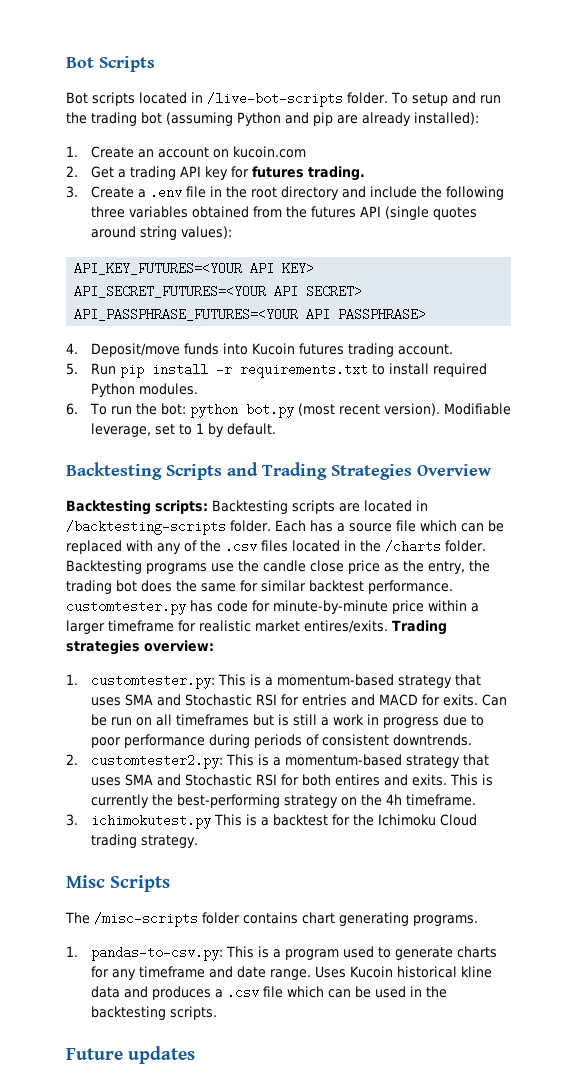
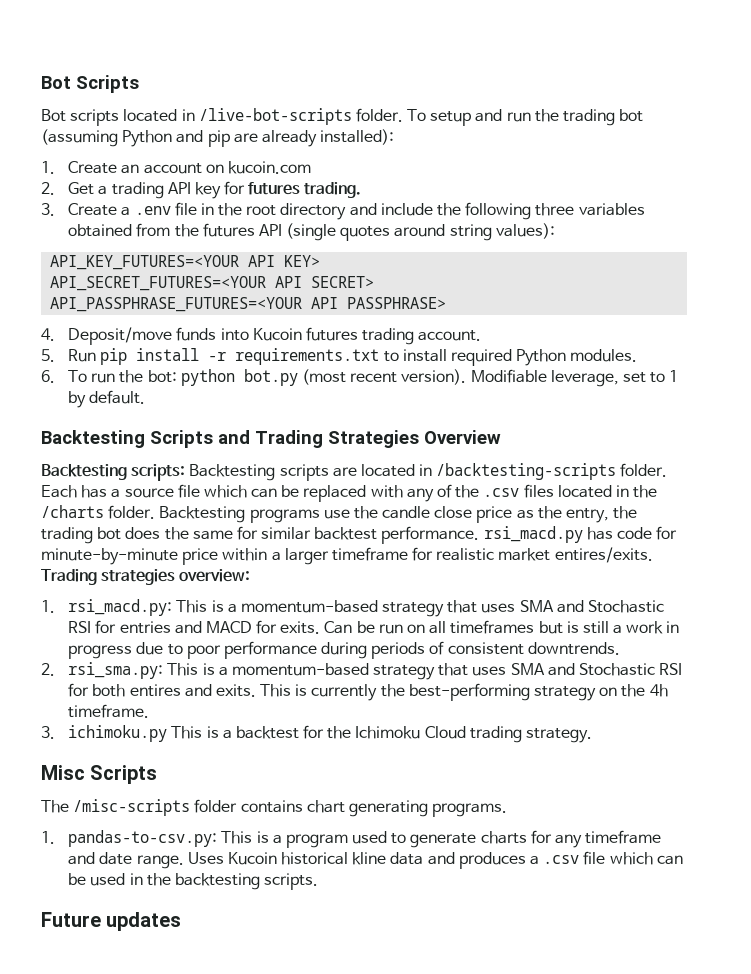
- Backtesting programs use the candle close price as the entry, the trading bot does the same for similar backtest performance. customtester.py has code for minute-by-minute price within a larger timeframe for realistic market entires/exits.
+ Backtesting programs use the candle close price as the entry, the trading bot does the same for similar backtest performance. rsi_macd.py has code for minute-by-minute price within a larger timeframe for realistic market entires/exits.
- 1. customtester.py: This is a momentum-based strategy that uses SMA and Stochastic RSI for entries and MACD for exits.
+ 1. rsi_macd.py: This is a momentum-based strategy that uses SMA and Stochastic RSI for entries and MACD for exits.
- 2. customtester2.py: This is a momentum-based strategy that uses SMA and Stochastic RSI for both entires and exits.
+ 2. rsi_sma.py: This is a momentum-based strategy that uses SMA and Stochastic RSI for both entires and exits.
- 3. ichimokutest.py This is a backtest for the Ichimoku Cloud trading strategy.
+ 3. ichimoku.py This is a backtest for the Ichimoku Cloud trading strategy.

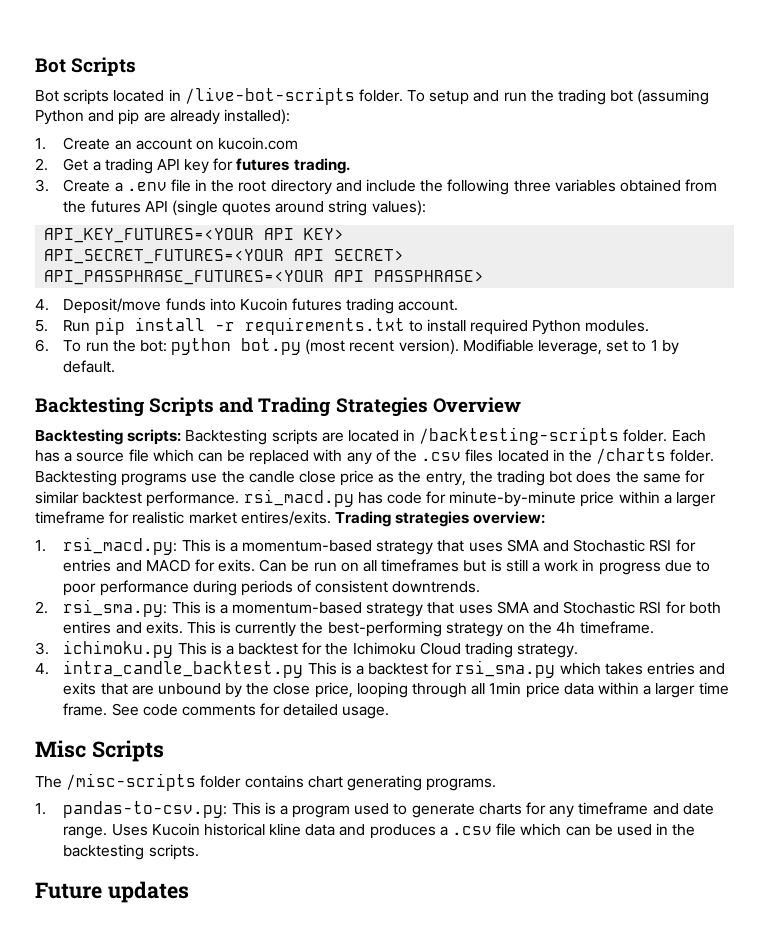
+ 4. intra_candle_backtest.py This is a backtest for rsi_sma.py which takes entries and exits that are unbound by the close price, looping through all 1min price data within a larger time frame. See code comments for detailed usage.

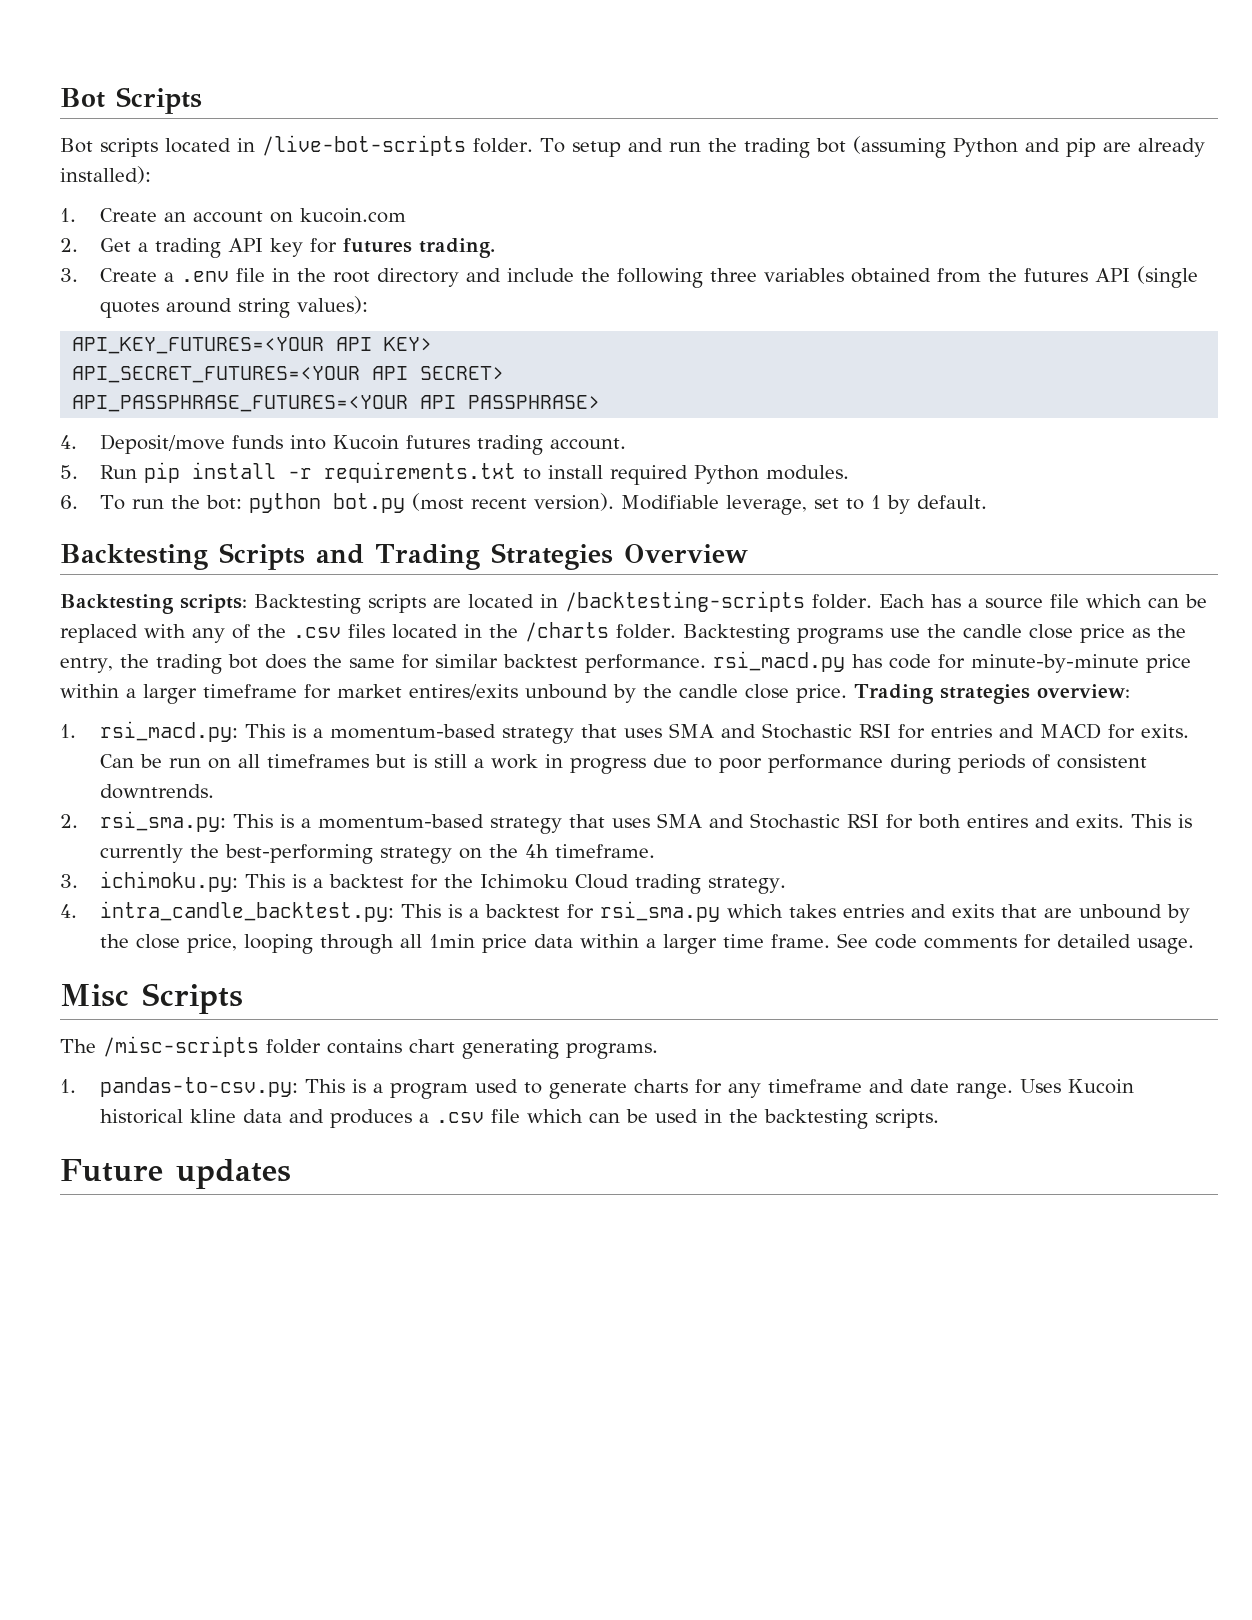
- Backtesting programs use the candle close price as the entry, the trading bot does the same for similar backtest performance. rsi_macd.py has code for minute-by-minute price within a larger timeframe for realistic market entires/exits.
+ Backtesting programs use the candle close price as the entry, the trading bot does the same for similar backtest performance. rsi_macd.py has code for minute-by-minute price within a larger timeframe for market entires/exits unbound by the candle close price.
- 3. ichimoku.py This is a backtest for the Ichimoku Cloud trading strategy.
+ 3. ichimoku.py: This is a backtest for the Ichimoku Cloud trading strategy.
- 4. intra_candle_backtest.py This is a backtest for rsi_sma.py which takes entries and exits that are unbound by the close price, looping through all 1min price data within a larger time frame.
+ 4. intra_candle_backtest.py: This is a backtest for rsi_sma.py which takes entries and exits that are unbound by the close price, looping through all 1min price data within a larger time frame.

